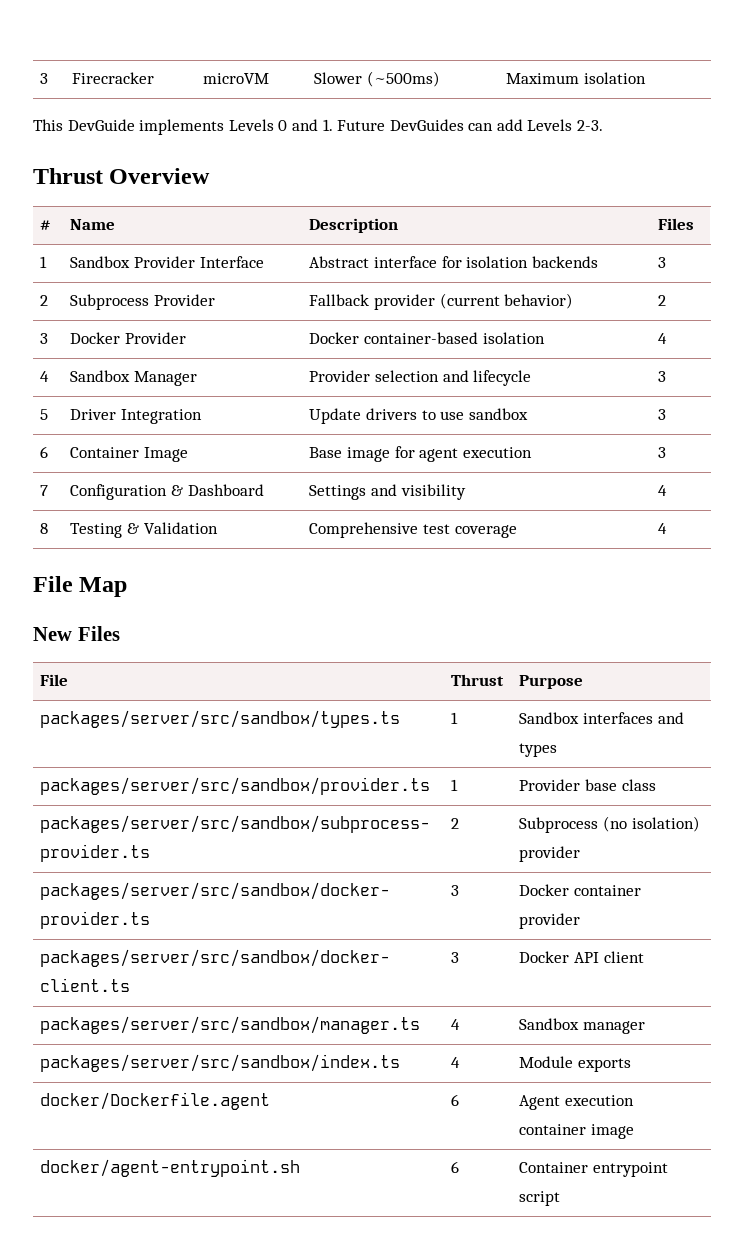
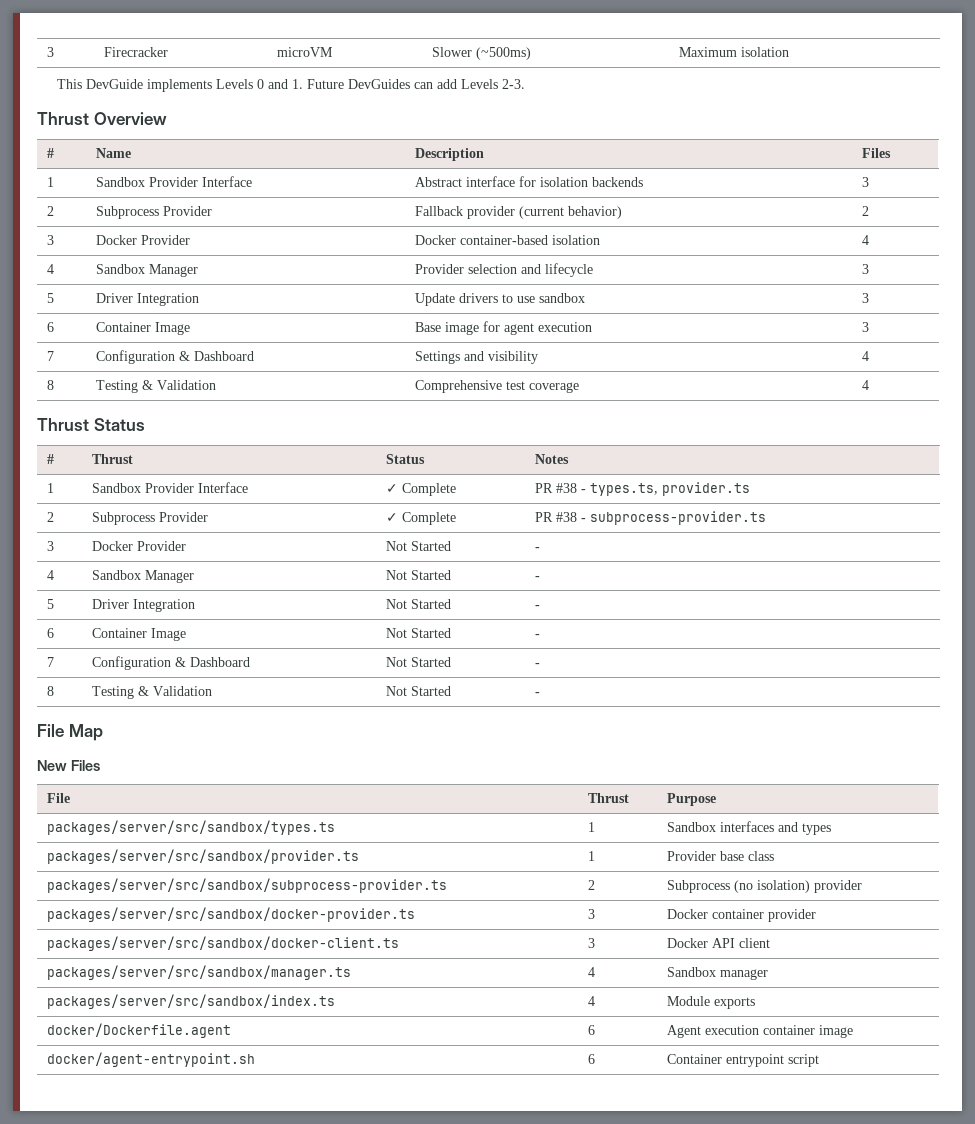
+ Thrust Status
+ # | Thrust | Status | Notes
+ 1 | Sandbox Provider Interface | ✓ Complete | PR #38 - types.ts, provider.ts
+ 2 | Subprocess Provider | ✓ Complete | PR #38 - subprocess-provider.ts
+ 3 | Docker Provider | Not Started | -
+ 4 | Sandbox Manager | Not Started | -
+ 5 | Driver Integration | Not Started | -
+ 6 | Container Image | Not Started | -
+ 7 | Configuration & Dashboard | Not Started | -
+ 8 | Testing & Validation | Not Started | -

